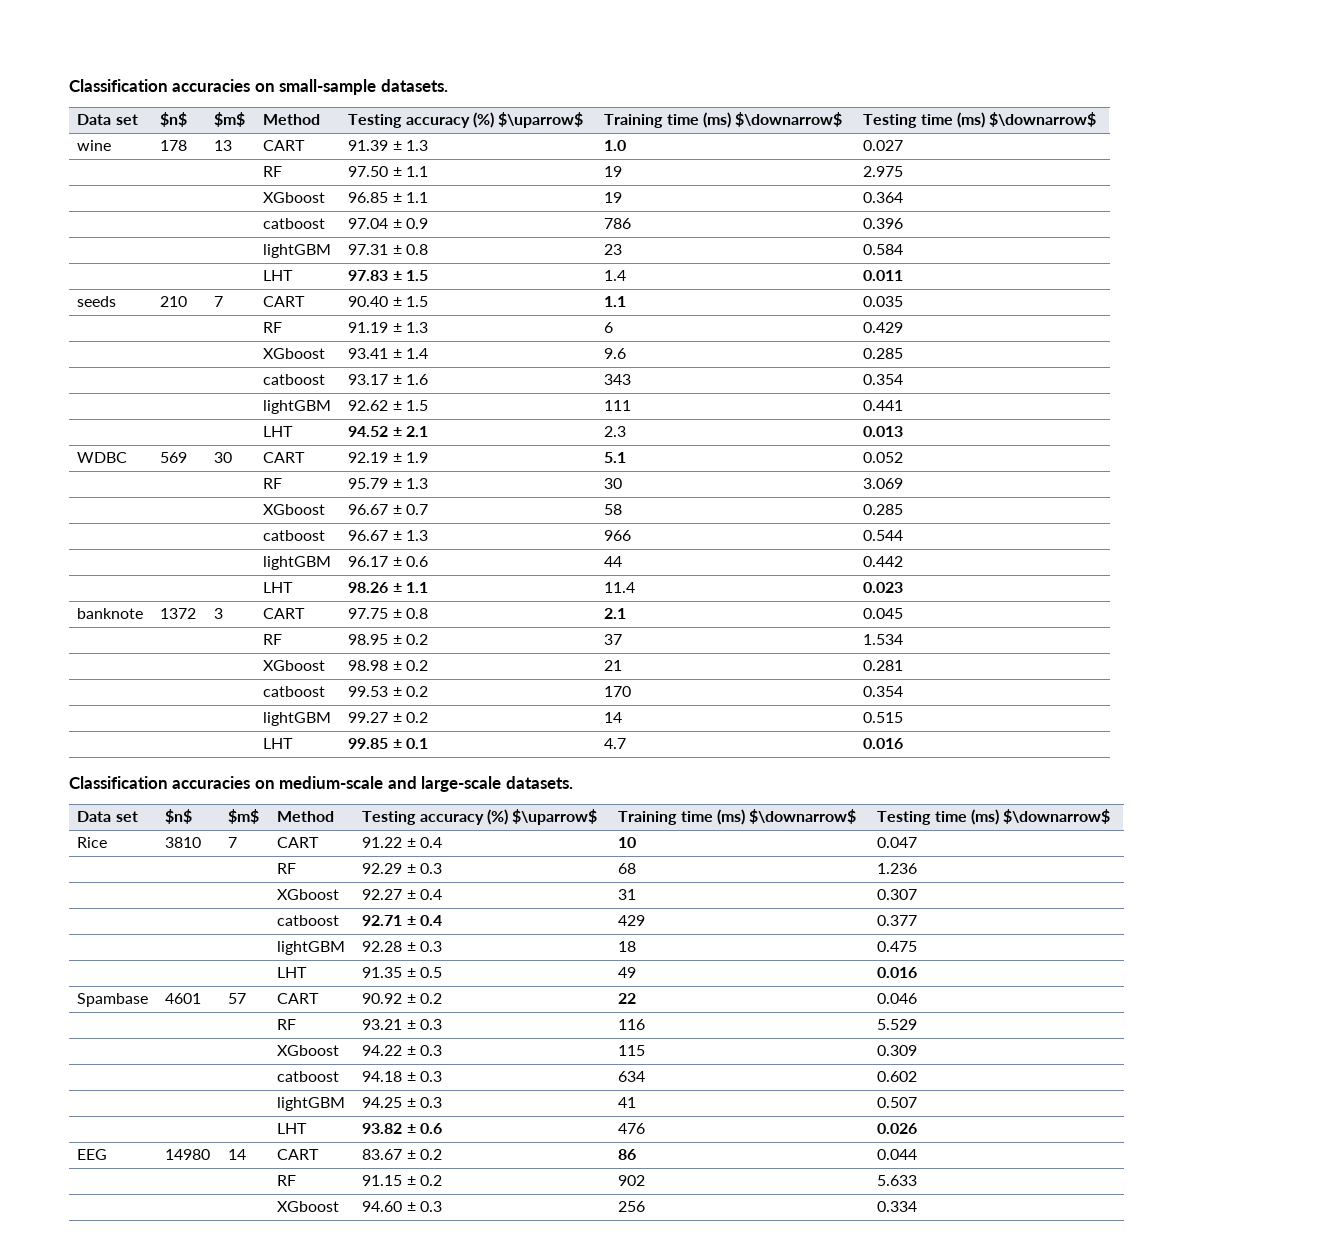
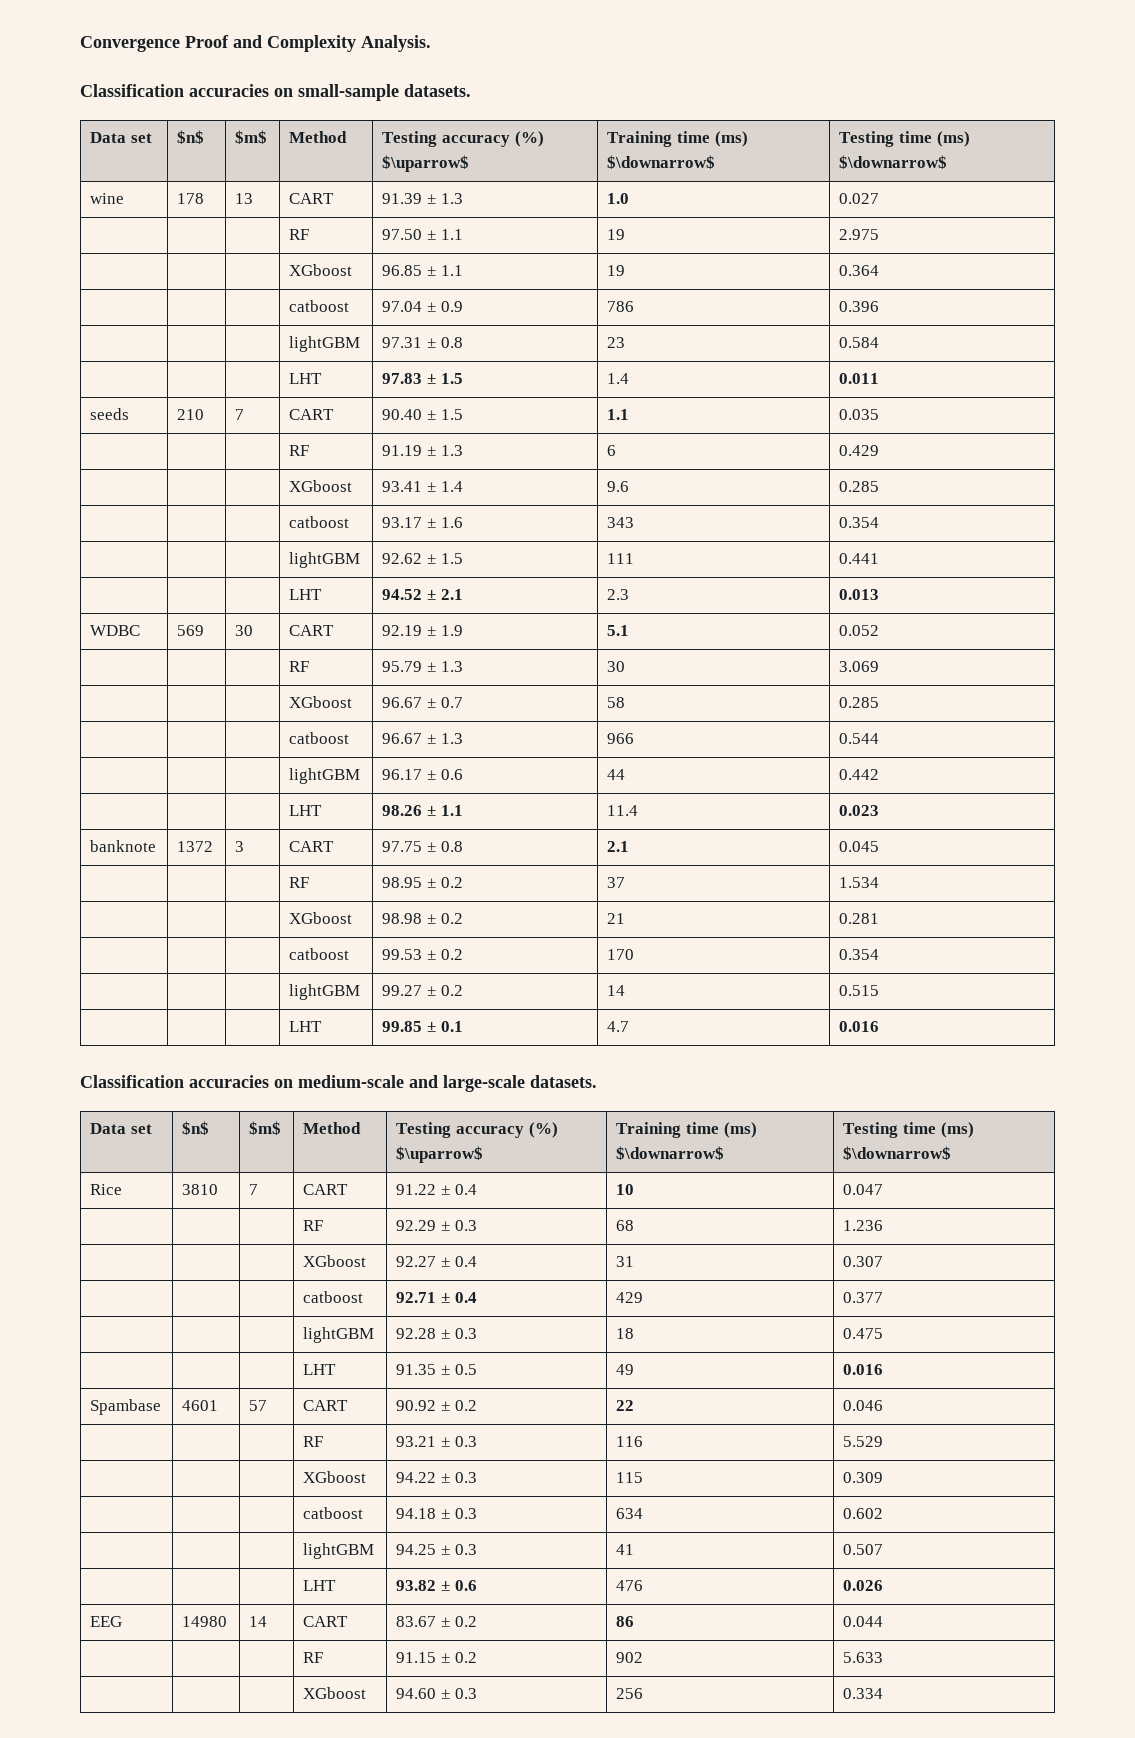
+ Convergence Proof and Complexity Analysis.

